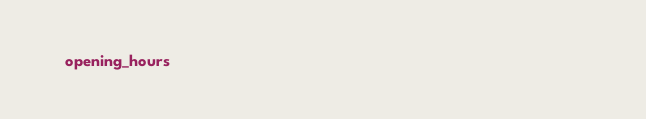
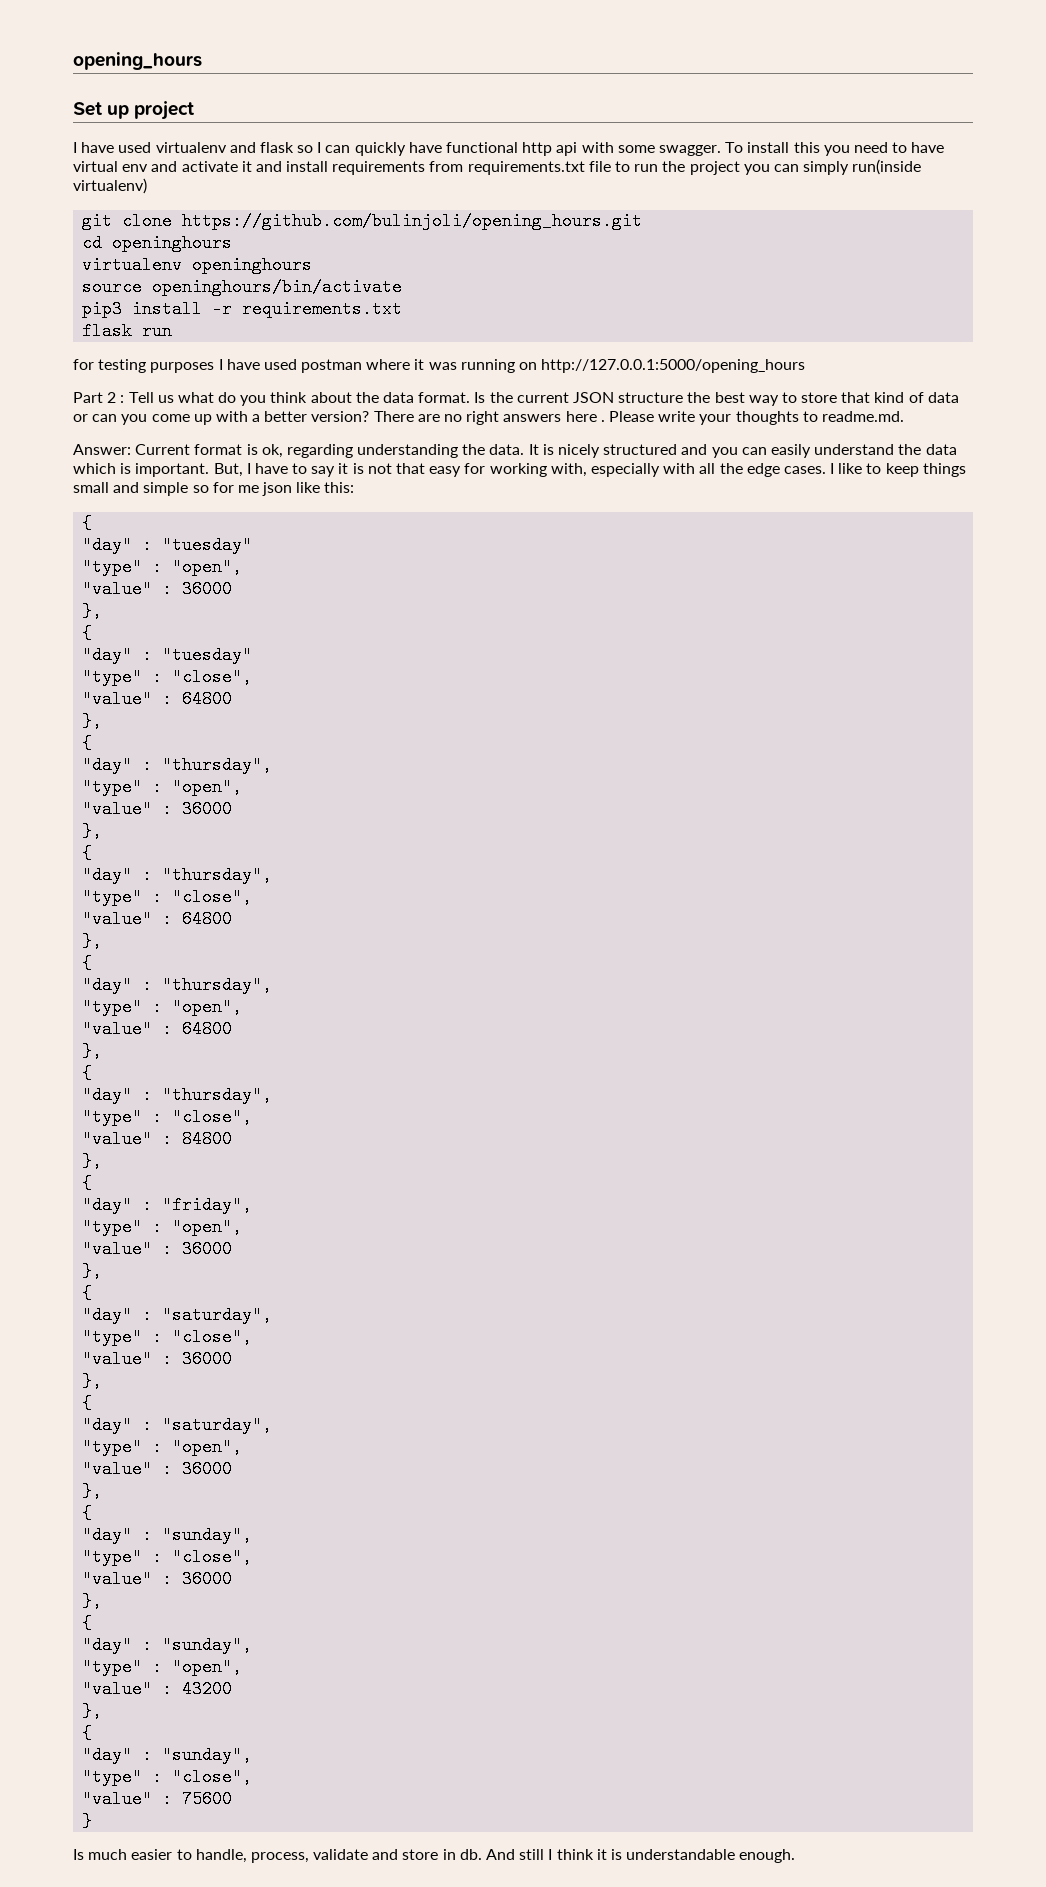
+ Set up project
+ I have used virtualenv and flask so I can quickly have functional http api with some swagger. To install this you need to have virtual env and activate it and install requirements from requirements.txt file to run the project you can simply run(inside virtualenv)
+ git clone https://github.com/bulinjoli/opening_hours.git
+ cd openinghours
+ virtualenv openinghours
+ source openinghours/bin/activate
+ pip3 install -r requirements.txt
+ flask run
+ for testing purposes I have used postman where it was running on http://127.0.0.1:5000/opening_hours
+ Part 2 : Tell us what do you think about the data format. Is the current JSON structure the best way to store that kind of data or can you come up with a better version? There are no right answers here . Please write your thoughts to readme.md.
+ Answer: Current format is ok, regarding understanding the data. It is nicely structured and you can easily understand the data which is important. But, I have to say it is not that easy for working with, especially with all the edge cases. I like to keep things small and simple so for me json like this:
+ {
+ "day" : "tuesday"
+ "type" : "open",
+ "value" : 36000
+ },
+ {
+ "day" : "tuesday"
+ "type" : "close",
+ "value" : 64800
+ },
+ {
+ "day" : "thursday",
+ "type" : "open",
+ "value" : 36000
+ },
+ {
+ "day" : "thursday",
+ "type" : "close",
+ "value" : 64800
+ },
+ {
+ "day" : "thursday",
+ "type" : "open",
+ "value" : 64800
+ },
+ {
+ "day" : "thursday",
+ "type" : "close",
+ "value" : 84800
+ },
+ {
+ "day" : "friday",
+ "type" : "open",
+ "value" : 36000
+ },
+ {
+ "day" : "saturday",
+ "type" : "close",
+ "value" : 36000
+ },
+ {
+ "day" : "saturday",
+ "type" : "open",
+ "value" : 36000
+ },
+ {
+ "day" : "sunday",
+ "type" : "close",
+ "value" : 36000
+ },
+ {
+ "day" : "sunday",
+ "type" : "open",
+ "value" : 43200
+ },
+ {
+ "day" : "sunday",
+ "type" : "close",
+ "value" : 75600
+ }
+ Is much easier to handle, process, validate and store in db. And still I think it is understandable enough.

